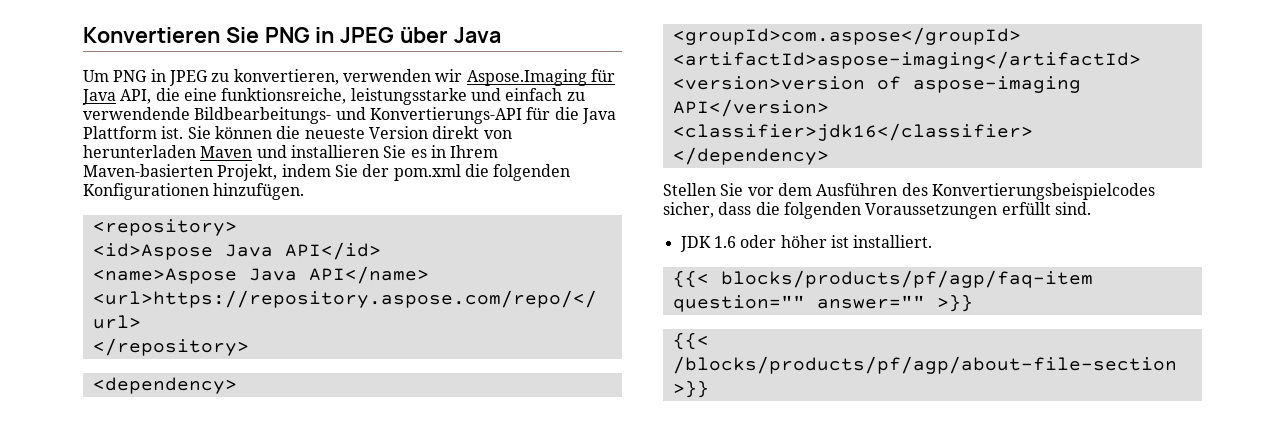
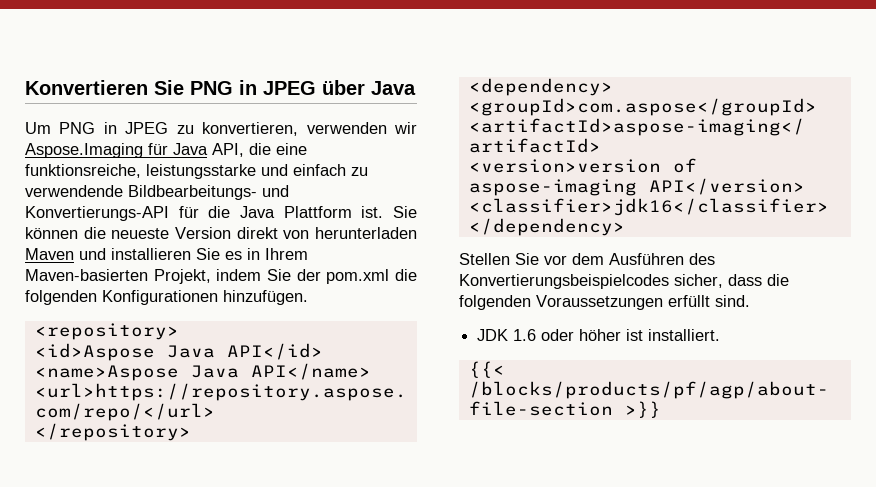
- {{< blocks/products/pf/agp/faq-item question="" answer="" >}}

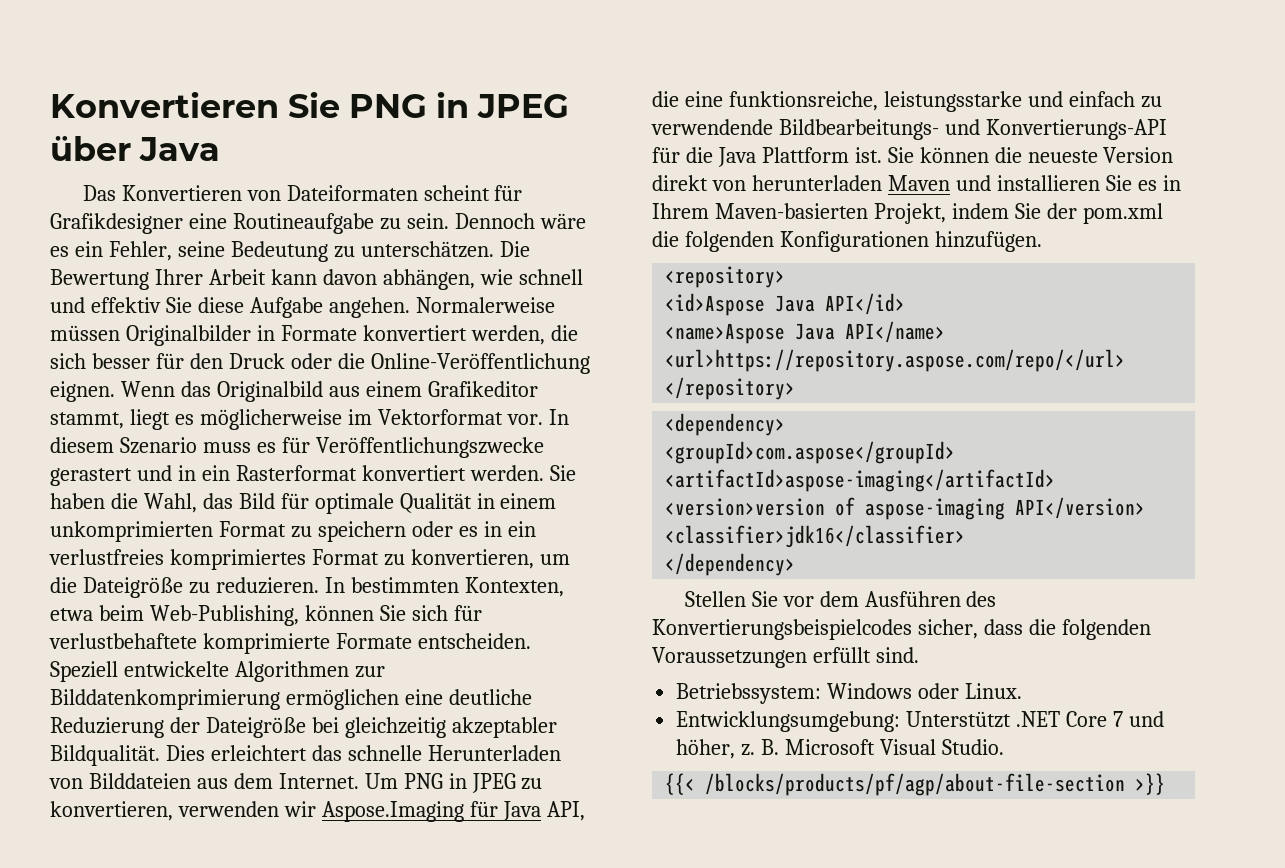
+ Das Konvertieren von Dateiformaten scheint für Grafikdesigner eine Routineaufgabe zu sein. Dennoch wäre es ein Fehler, seine Bedeutung zu unterschätzen. Die Bewertung Ihrer Arbeit kann davon abhängen, wie schnell und effektiv Sie diese Aufgabe angehen. Normalerweise müssen Originalbilder in Formate konvertiert werden, die sich besser für den Druck oder die Online-Veröffentlichung eignen. Wenn das Originalbild aus einem Grafikeditor stammt, liegt es möglicherweise im Vektorformat vor. In diesem Szenario muss es für Veröffentlichungszwecke gerastert und in ein Rasterformat konvertiert werden. Sie haben die Wahl, das Bild für optimale Qualität in einem unkomprimierten Format zu speichern oder es in ein verlustfreies komprimiertes Format zu konvertieren, um die Dateigröße zu reduzieren. In bestimmten Kontexten, etwa beim Web-Publishing, können Sie sich für verlustbehaftete komprimierte Formate entscheiden. Speziell entwickelte Algorithmen zur Bilddatenkomprimierung ermöglichen eine deutliche Reduzierung der Dateigröße bei gleichzeitig akzeptabler Bildqualität. Dies erleichtert das schnelle Herunterladen von Bilddateien aus dem Internet.
- JDK 1.6 oder höher ist installiert.
+ Betriebssystem: Windows oder Linux.
+ Entwicklungsumgebung: Unterstützt .NET Core 7 und höher, z. B. Microsoft Visual Studio.

